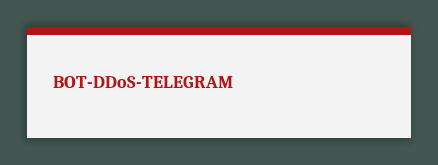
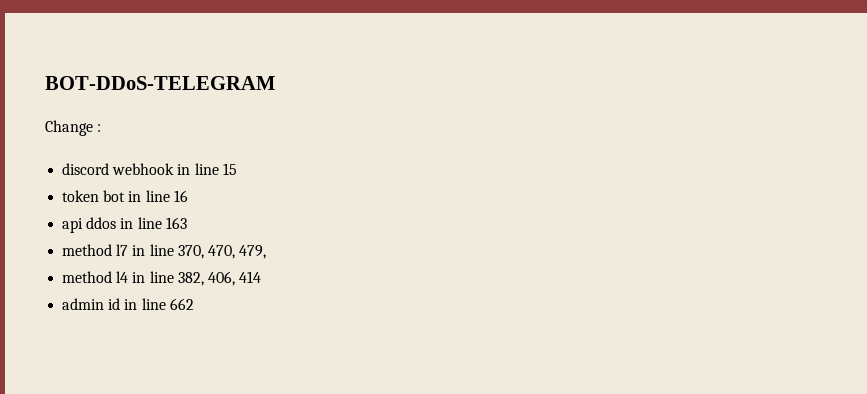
+ Change :
+ discord webhook in line 15
+ token bot in line 16
+ api ddos in line 163
+ method l7 in line 370, 470, 479,
+ method l4 in line 382, 406, 414
+ admin id in line 662

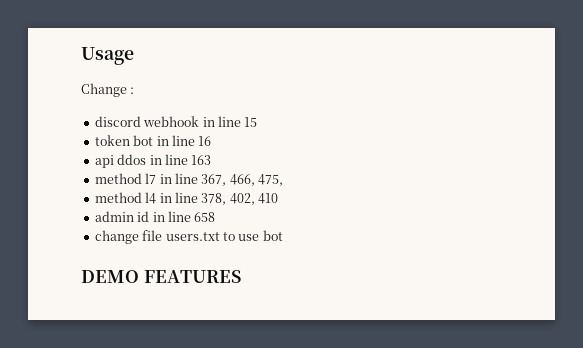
- BOT-DDoS-TELEGRAM
+ Usage
- method l7 in line 370, 470, 479,
+ method l7 in line 367, 466, 475,
- method l4 in line 382, 406, 414
+ method l4 in line 378, 402, 410
- admin id in line 662
+ admin id in line 658
+ change file users.txt to use bot
+ DEMO FEATURES

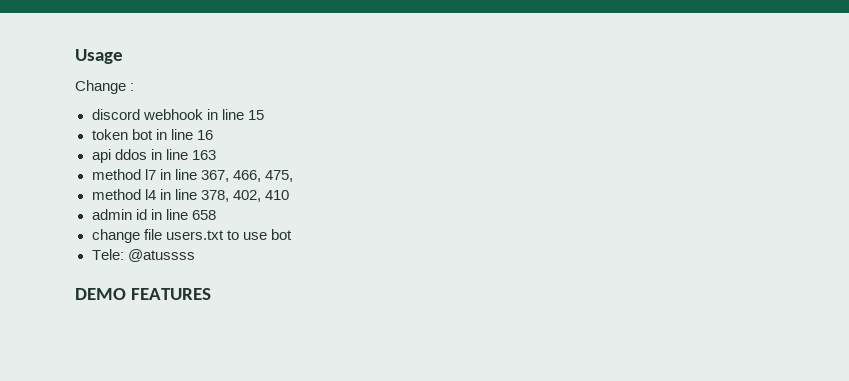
+ Tele: @atussss

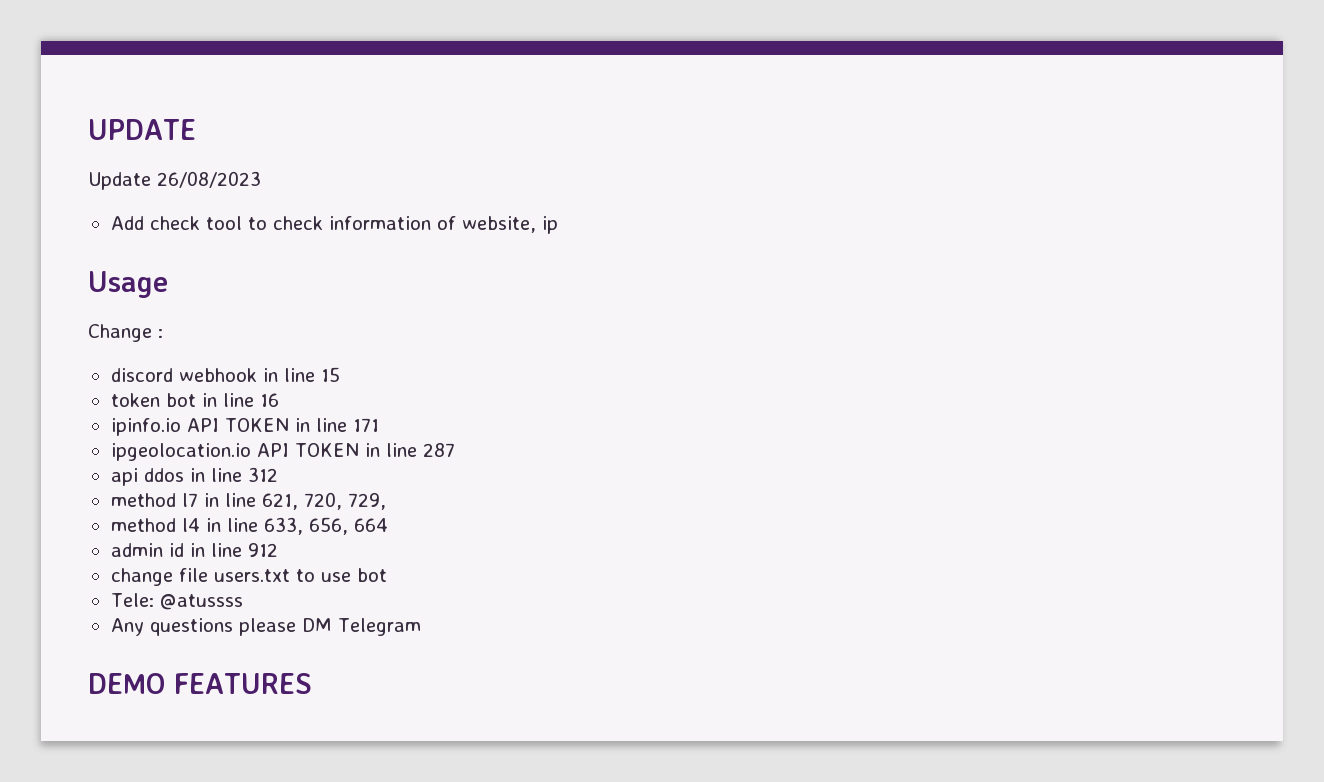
+ UPDATE
+ Update 26/08/2023
+ Add check tool to check information of website, ip
+ ipinfo.io API TOKEN in line 171
+ ipgeolocation.io API TOKEN in line 287
- api ddos in line 163
+ api ddos in line 312
- method l7 in line 367, 466, 475,
+ method l7 in line 621, 720, 729,
- method l4 in line 378, 402, 410
+ method l4 in line 633, 656, 664
- admin id in line 658
+ admin id in line 912
+ Any questions please DM Telegram

